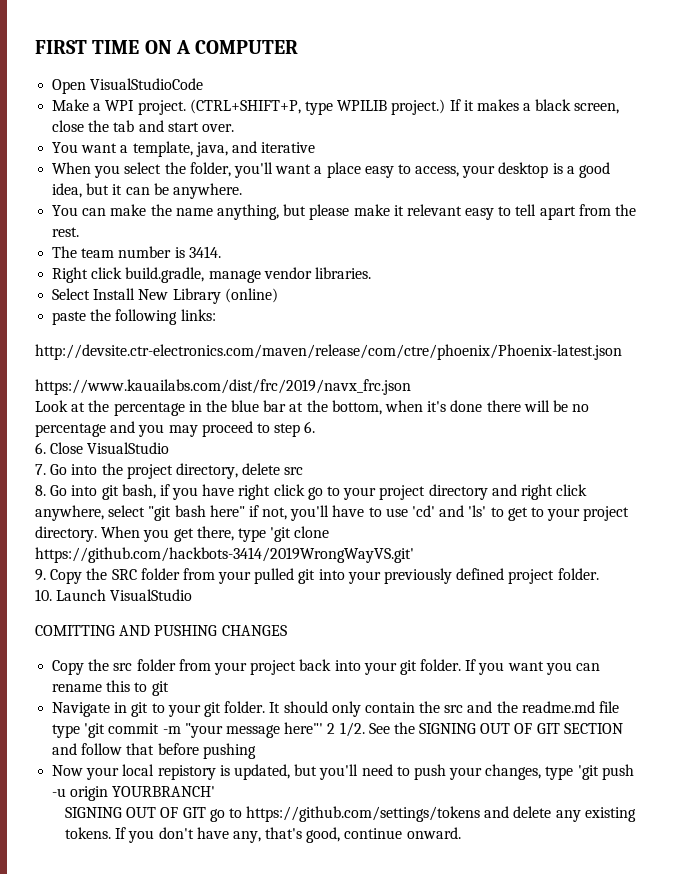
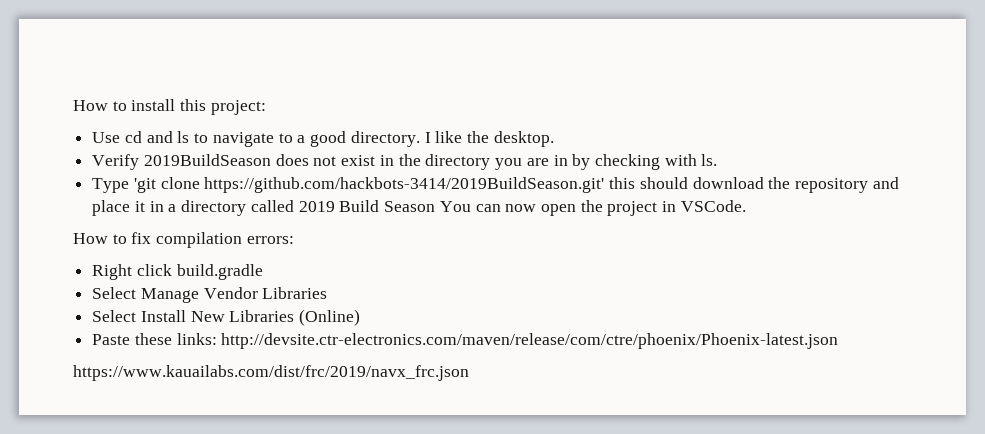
- FIRST TIME ON A COMPUTER
- Open VisualStudioCode
- Make a WPI project. (CTRL+SHIFT+P, type WPILIB project.) If it makes a black screen, close the tab and start over.
- You want a template, java, and iterative
- When you select the folder, you'll want a place easy to access, your desktop is a good idea, but it can be anywhere.
- You can make the name anything, but please make it relevant easy to tell apart from the rest.
- The team number is 3414.
- Right click build.gradle, manage vendor libraries.
- Select Install New Library (online)
- paste the following links:
- http://devsite.ctr-electronics.com/maven/release/com/ctre/phoenix/Phoenix-latest.json
+ How to install this project:
+ Use cd and ls to navigate to a good directory. I like the desktop.
+ Verify 2019BuildSeason does not exist in the directory you are in by checking with ls.
+ Type 'git clone https://github.com/hackbots-3414/2019BuildSeason.git' this should download the repository and place it in a directory called 2019 Build Season You can now open the project in VSCode.
+ How to fix compilation errors:
+ Right click build.gradle
+ Select Manage Vendor Libraries
+ Select Install New Libraries (Online)
+ Paste these links: http://devsite.ctr-electronics.com/maven/release/com/ctre/phoenix/Phoenix-latest.json
- Look at the percentage in the blue bar at the bottom, when it's done there will be no percentage and you may proceed to step 6.
- 6. Close VisualStudio
- 7. Go into the project directory, delete src
- 8. Go into git bash, if you have right click go to your project directory and right click anywhere, select "git bash here" if not, you'll have to use 'cd' and 'ls' to get to your project directory. When you get there, type 'git clone https://github.com/hackbots-3414/2019WrongWayVS.git'
- 9. Copy the SRC folder from your pulled git into your previously defined project folder.
- 10. Launch VisualStudio
- COMITTING AND PUSHING CHANGES
- Copy the src folder from your project back into your git folder. If you want you can rename this to git
- Navigate in git to your git folder. It should only contain the src and the readme.md file type 'git commit -m "your message here"' 2 1/2. See the SIGNING OUT OF GIT SECTION and follow that before pushing
- Now your local repistory is updated, but you'll need to push your changes, type 'git push -u origin YOURBRANCH'
- SIGNING OUT OF GIT go to https://github.com/settings/tokens and delete any existing tokens. If you don't have any, that's good, continue onward.

